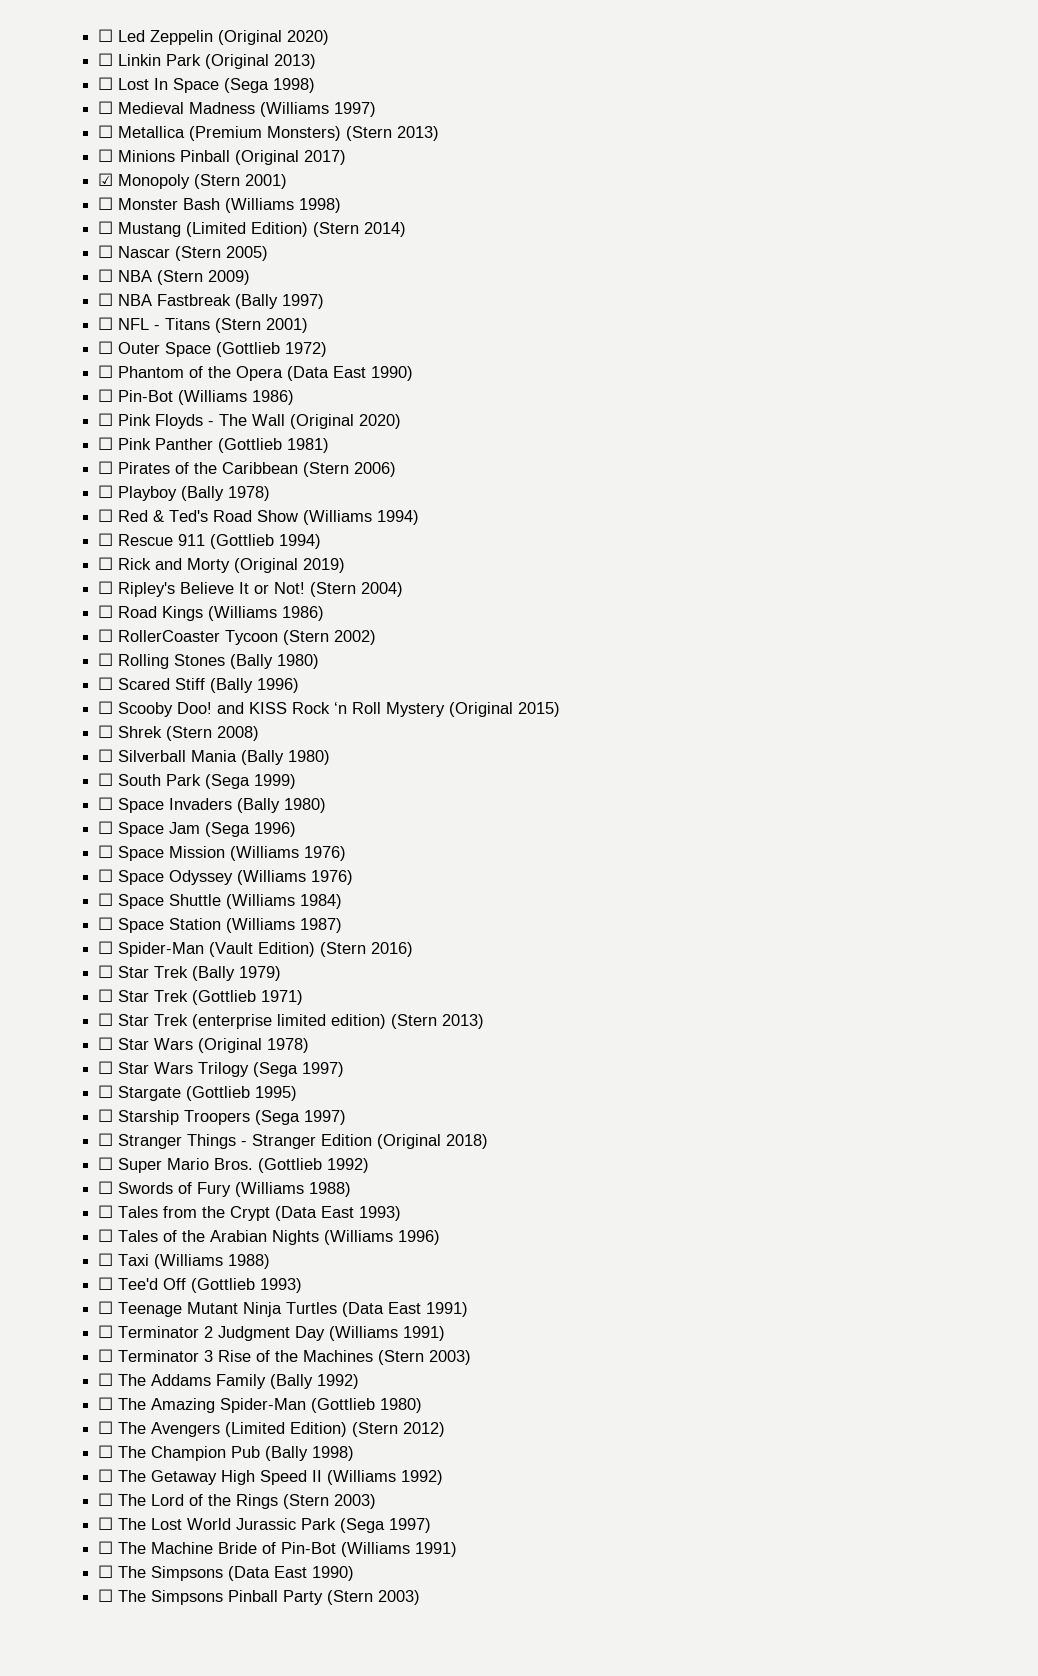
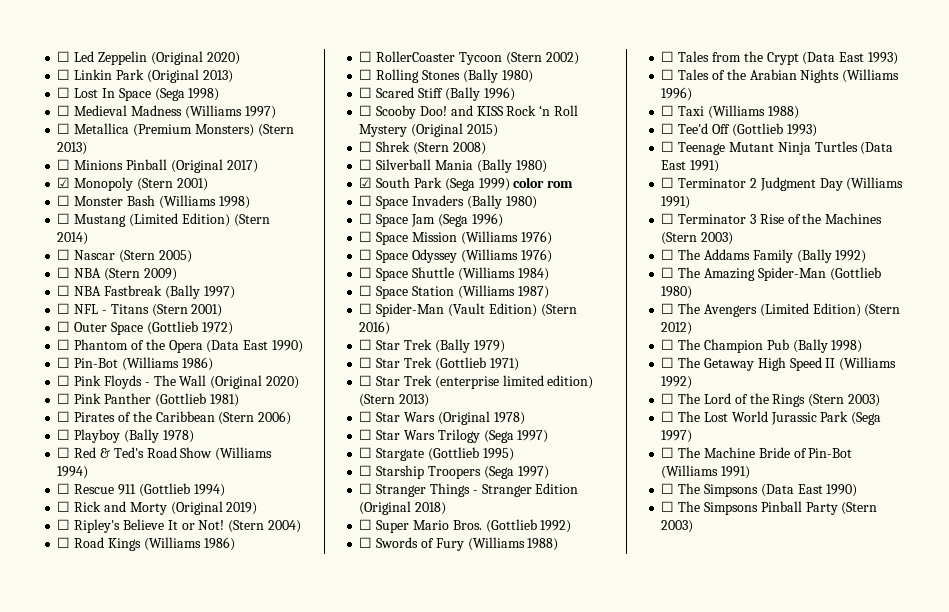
- ☐ South Park (Sega 1999)
+ ☑ South Park (Sega 1999) color rom

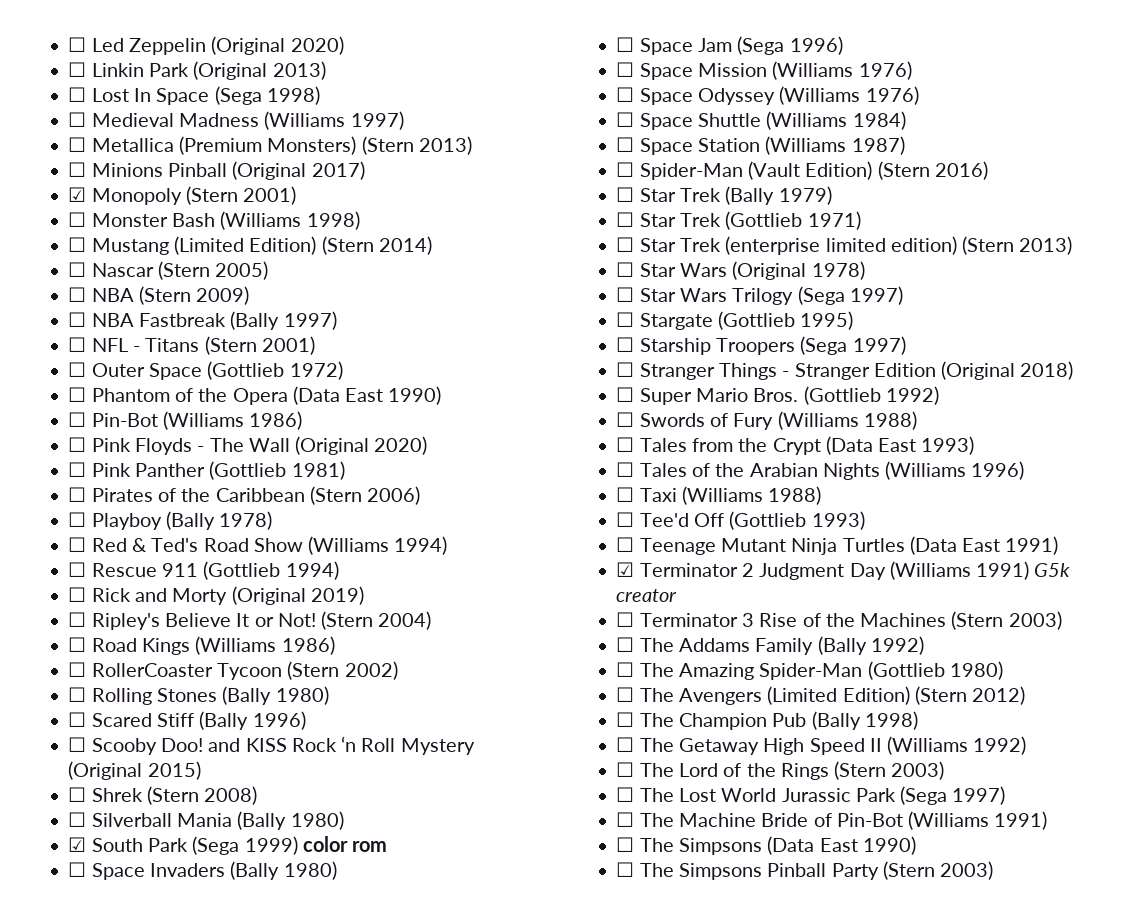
- ☐ Terminator 2 Judgment Day (Williams 1991)
+ ☑ Terminator 2 Judgment Day (Williams 1991) G5k creator

